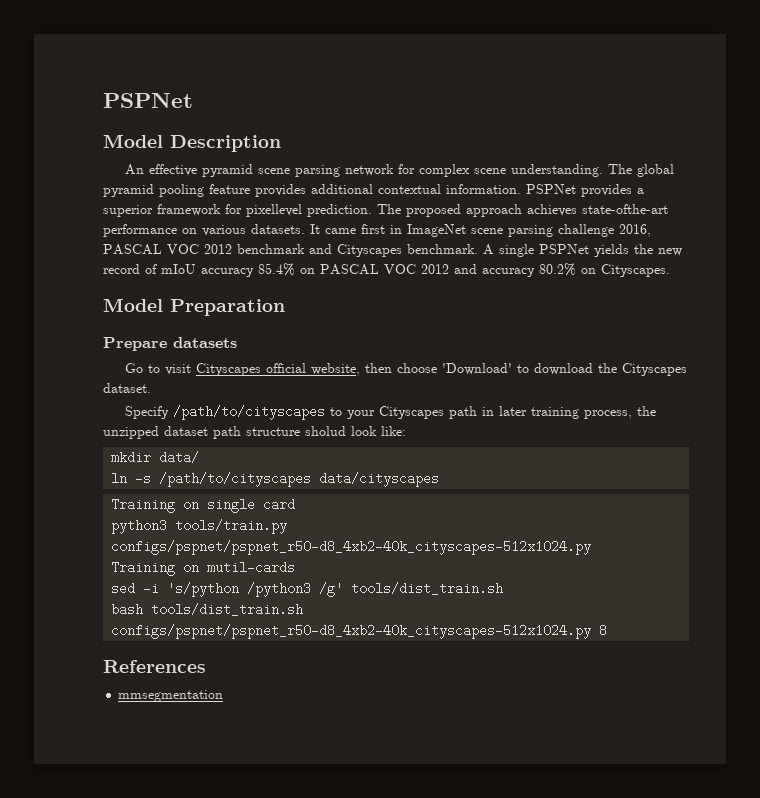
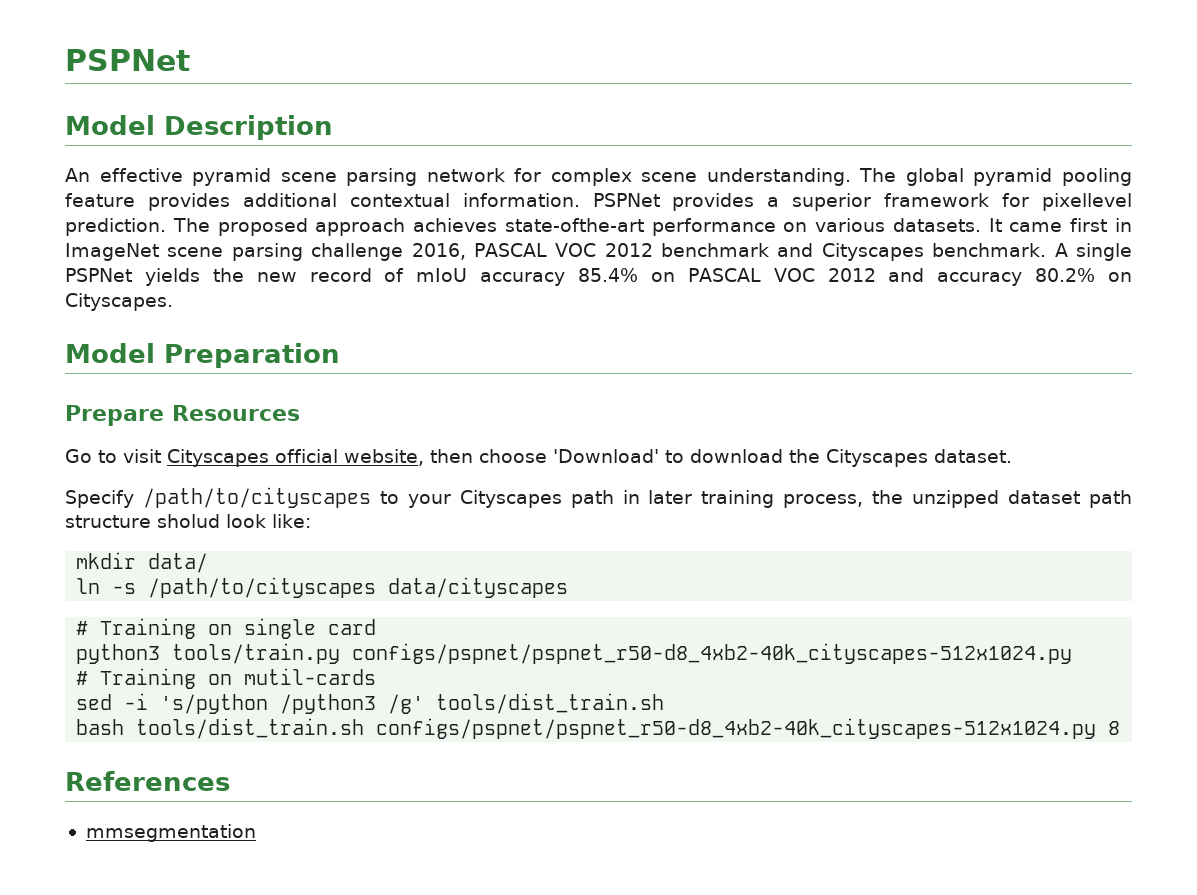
- Prepare datasets
+ Prepare Resources
- Training on single card
+ # Training on single card
- Training on mutil-cards
+ # Training on mutil-cards

